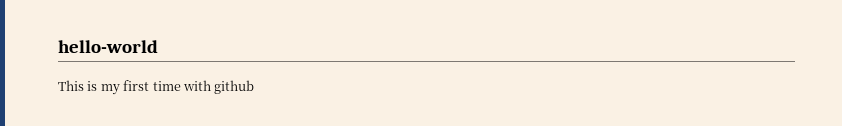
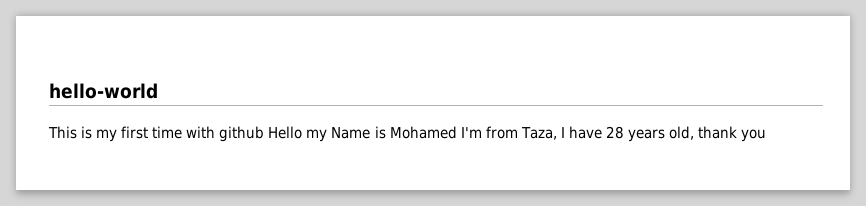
- This is my first time with github
+ This is my first time with github Hello my Name is Mohamed I'm from Taza, I have 28 years old, thank you

